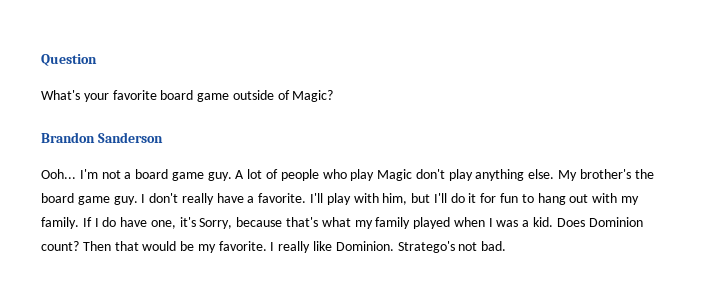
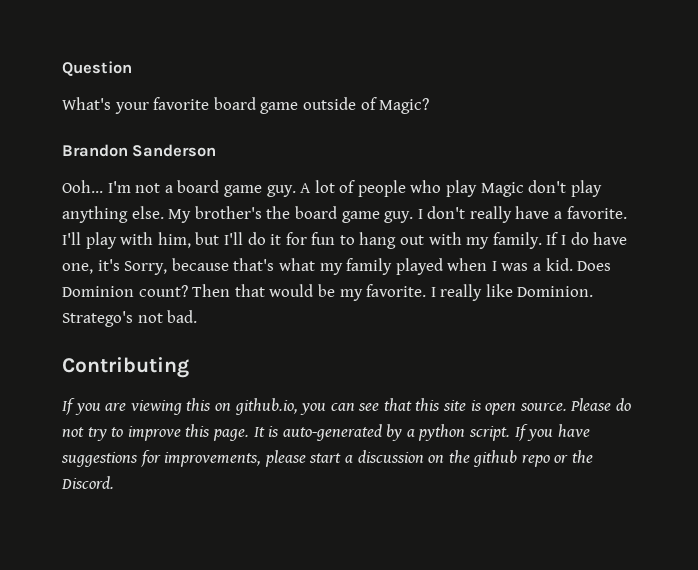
+ Contributing
+ If you are viewing this on github.io, you can see that this site is open source. Please do not try to improve this page. It is auto-generated by a python script. If you have suggestions for improvements, please start a discussion on the github repo or the Discord.

